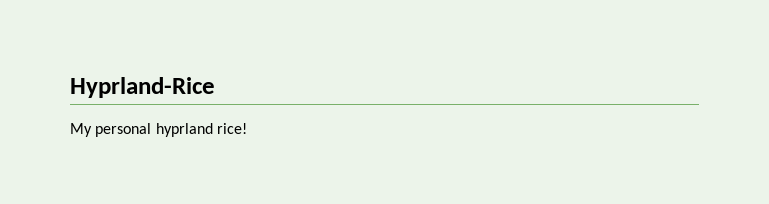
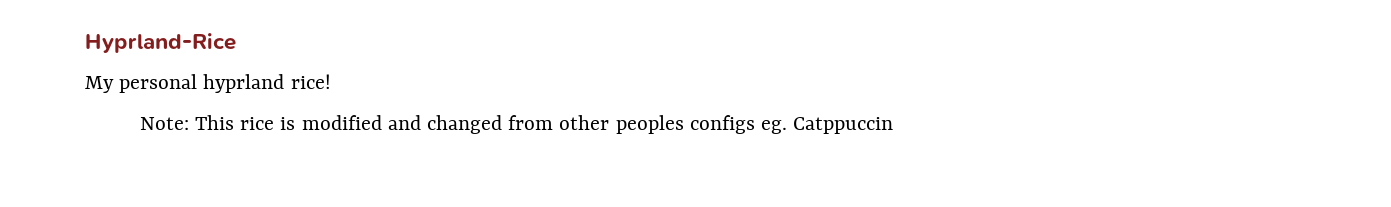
+ Note: This rice is modified and changed from other peoples configs eg. Catppuccin

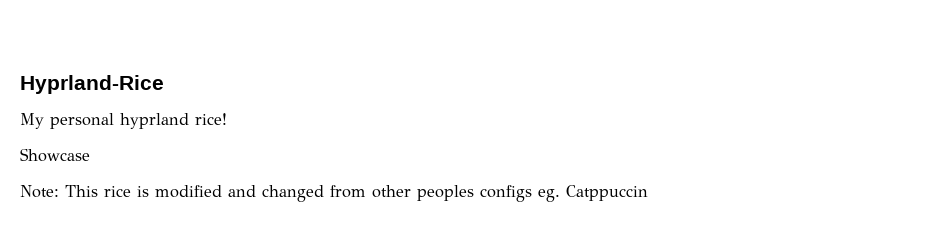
+ Showcase

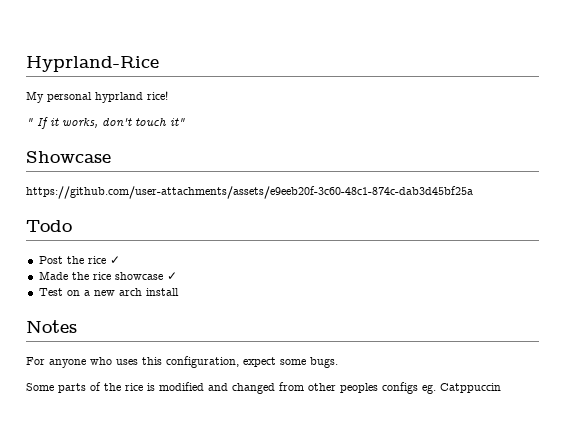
+ " If it works, don't touch it"
  Showcase
- Note: This rice is modified and changed from other peoples configs eg. Catppuccin
+ https://github.com/user-attachments/assets/e9eeb20f-3c60-48c1-874c-dab3d45bf25a
+ Todo
+ Post the rice ✓
+ Made the rice showcase ✓
+ Test on a new arch install
+ Notes
+ For anyone who uses this configuration, expect some bugs.
+ Some parts of the rice is modified and changed from other peoples configs eg. Catppuccin

